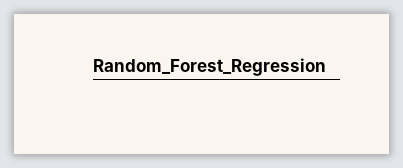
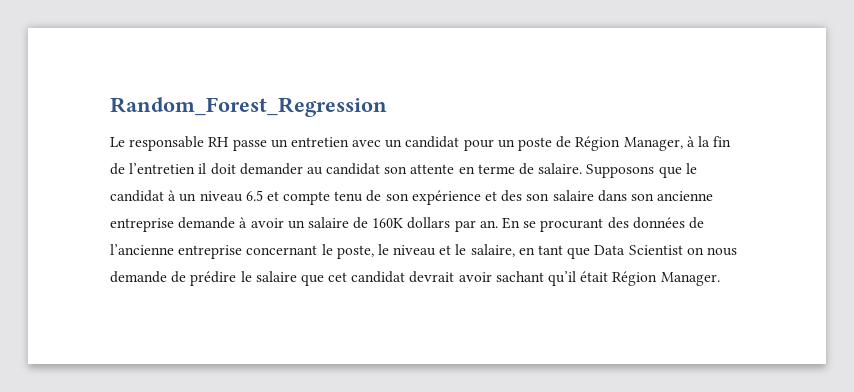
+ Le responsable RH passe un entretien avec un candidat pour un poste de Région Manager, à la fin de l’entretien il doit demander au candidat son attente en terme de salaire. Supposons que le candidat à un niveau 6.5 et compte tenu de son expérience et des son salaire dans son ancienne entreprise demande à avoir un salaire de 160K dollars par an. En se procurant des données de l’ancienne entreprise concernant le poste, le niveau et le salaire, en tant que Data Scientist on nous demande de prédire le salaire que cet candidat devrait avoir sachant qu’il était Région Manager.

